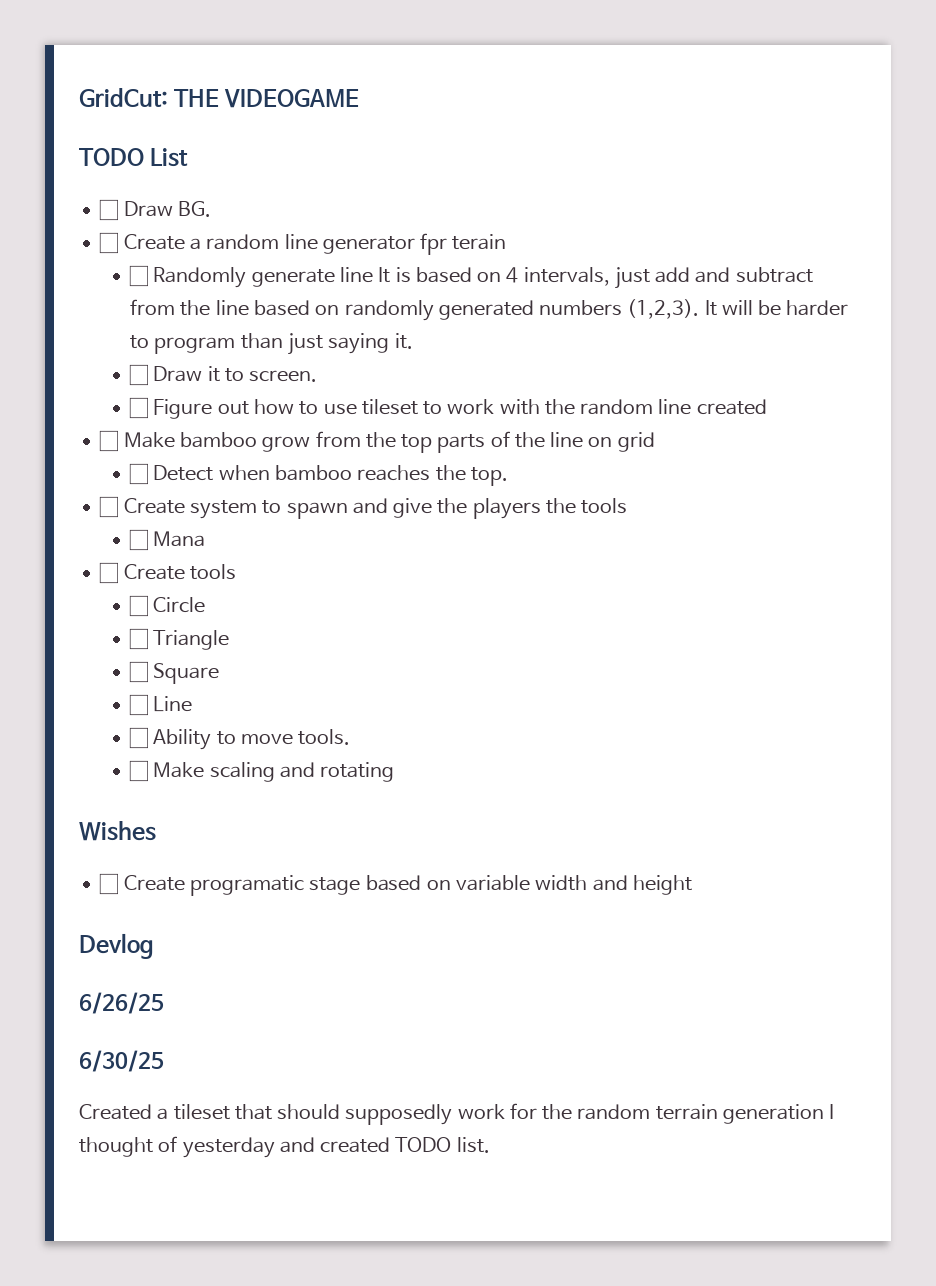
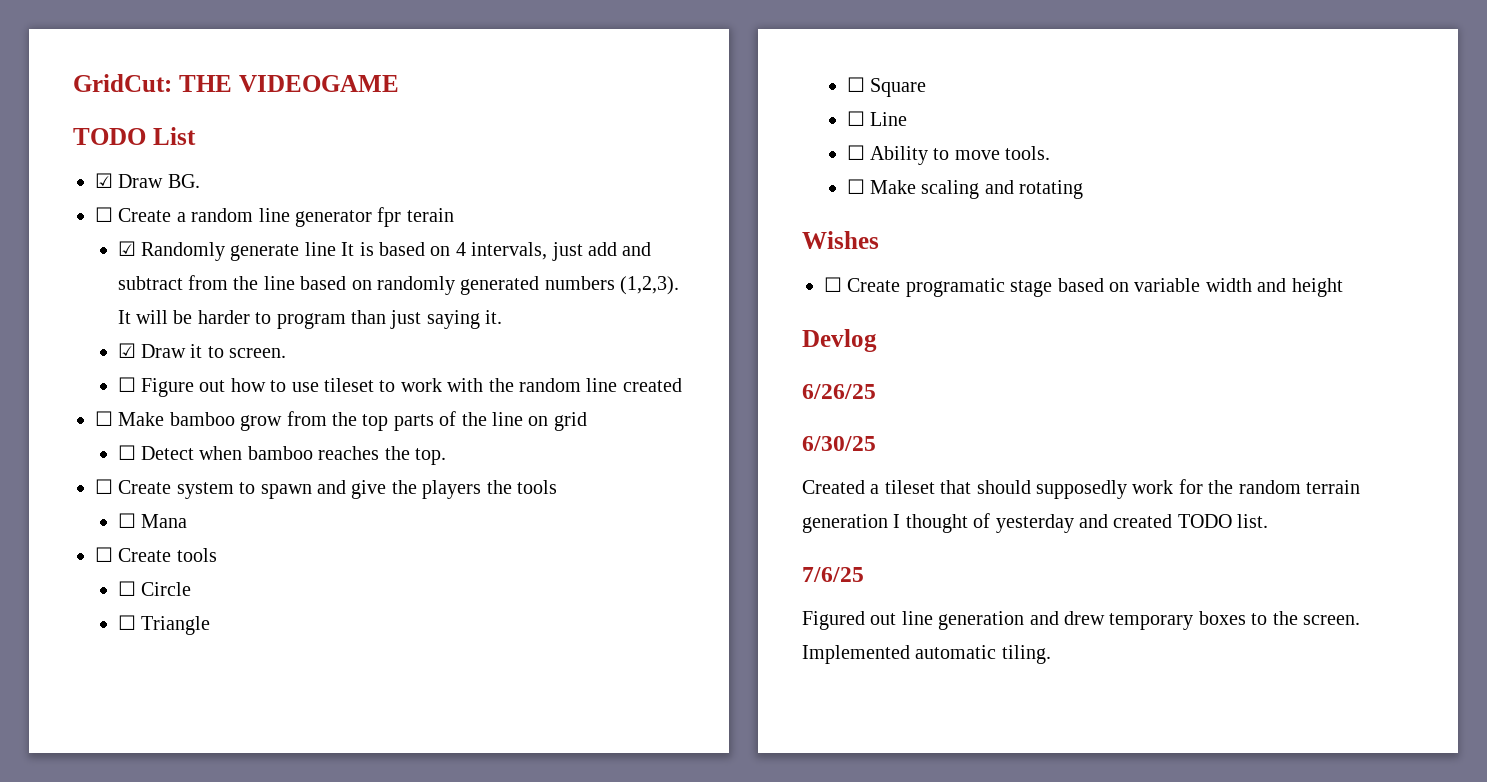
- ☐ Draw BG.
+ ☑ Draw BG.
- ☐ Randomly generate line It is based on 4 intervals, just add and subtract from the line based on randomly generated numbers (1,2,3).
+ ☑ Randomly generate line It is based on 4 intervals, just add and subtract from the line based on randomly generated numbers (1,2,3).
- ☐ Draw it to screen.
+ ☑ Draw it to screen.
+ 7/6/25
+ Figured out line generation and drew temporary boxes to the screen. Implemented automatic tiling.

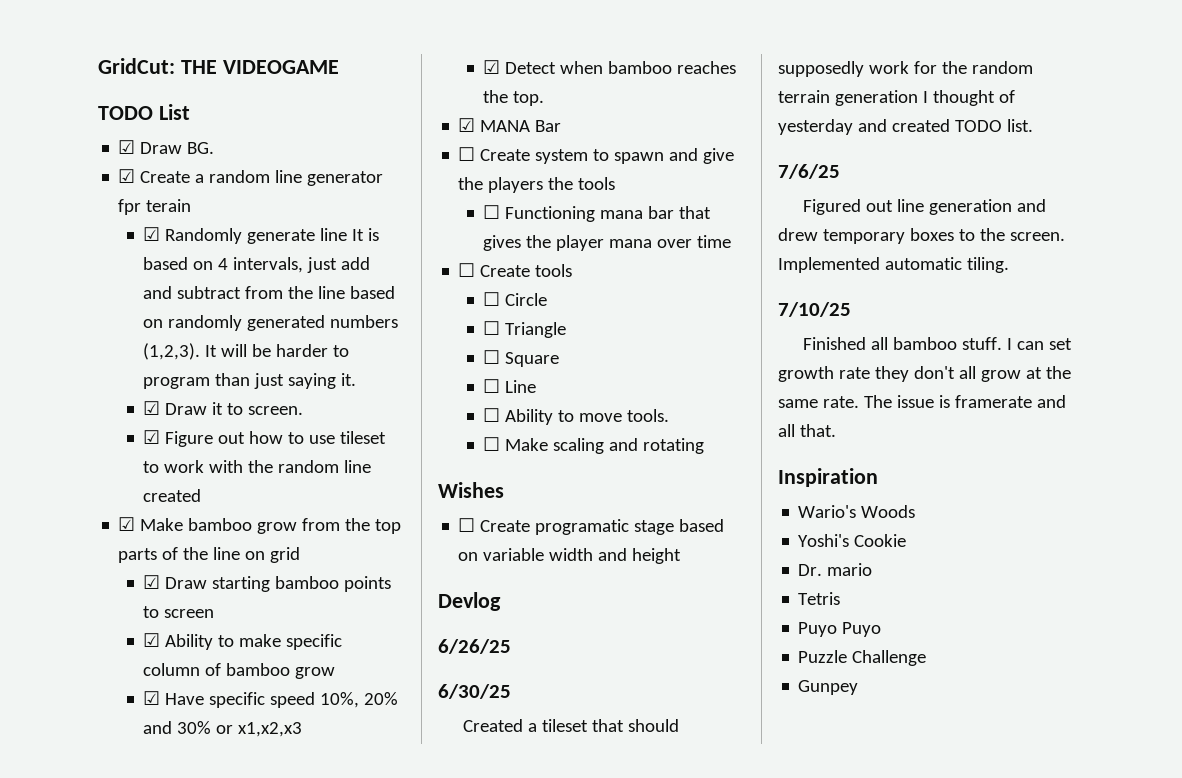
- ☐ Create a random line generator fpr terain
+ ☑ Create a random line generator fpr terain
- ☐ Figure out how to use tileset to work with the random line created
+ ☑ Figure out how to use tileset to work with the random line created
- ☐ Make bamboo grow from the top parts of the line on grid
+ ☑ Make bamboo grow from the top parts of the line on grid
- ☐ Detect when bamboo reaches the top.
+ ☑ Draw starting bamboo points to screen
+ ☑ Ability to make specific column of bamboo grow
+ ☑ Have specific speed 10%, 20% and 30% or x1,x2,x3
+ ☑ Detect when bamboo reaches the top.
+ ☑ MANA Bar
- ☐ Mana
+ ☐ Functioning mana bar that gives the player mana over time
+ 7/10/25
+ Finished all bamboo stuff. I can set growth rate they don't all grow at the same rate. The issue is framerate and all that.
+ Inspiration
+ Wario's Woods
+ Yoshi's Cookie
+ Dr. mario
+ Tetris
+ Puyo Puyo
+ Puzzle Challenge
+ Gunpey

